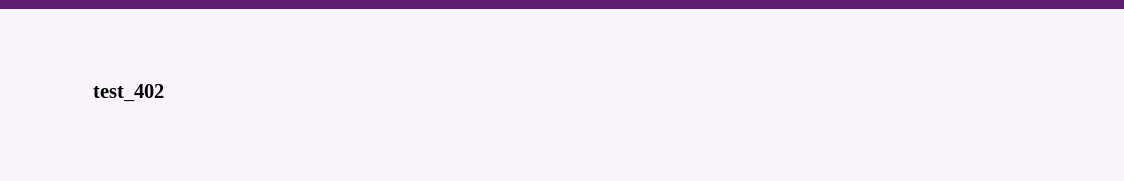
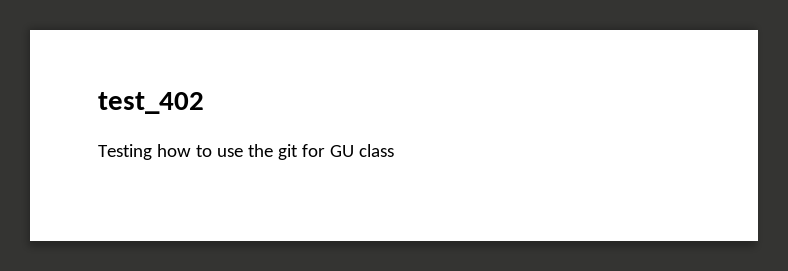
+ Testing how to use the git for GU class

